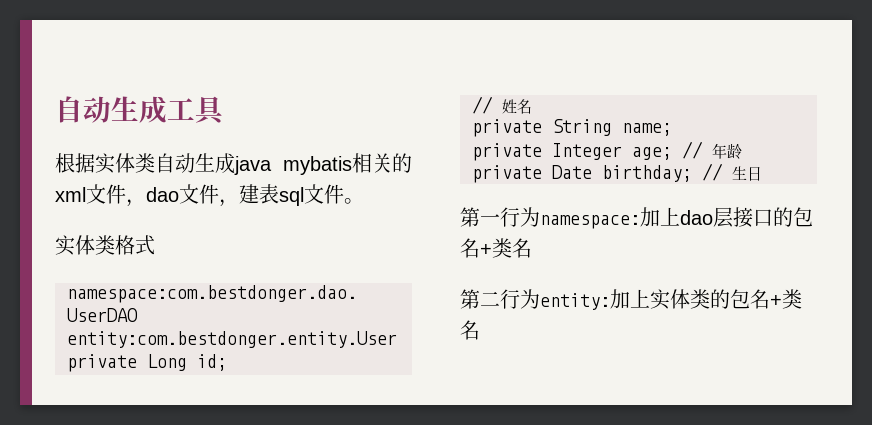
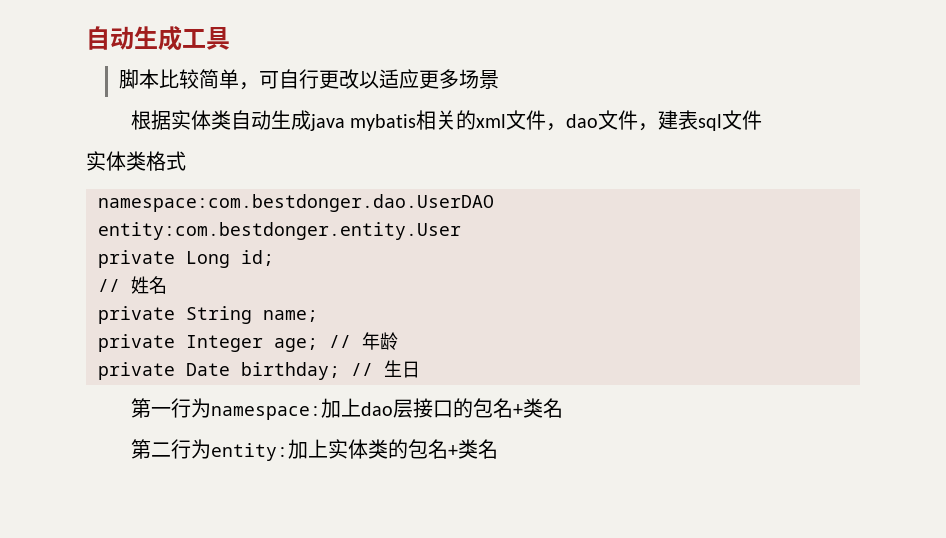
+ 脚本比较简单，可自行更改以适应更多场景
- 根据实体类自动生成java mybatis相关的xml文件，dao文件，建表sql文件。
+ 根据实体类自动生成java mybatis相关的xml文件，dao文件，建表sql文件

